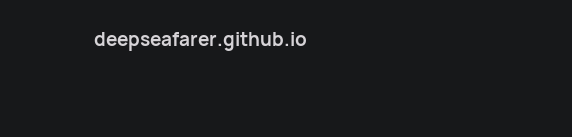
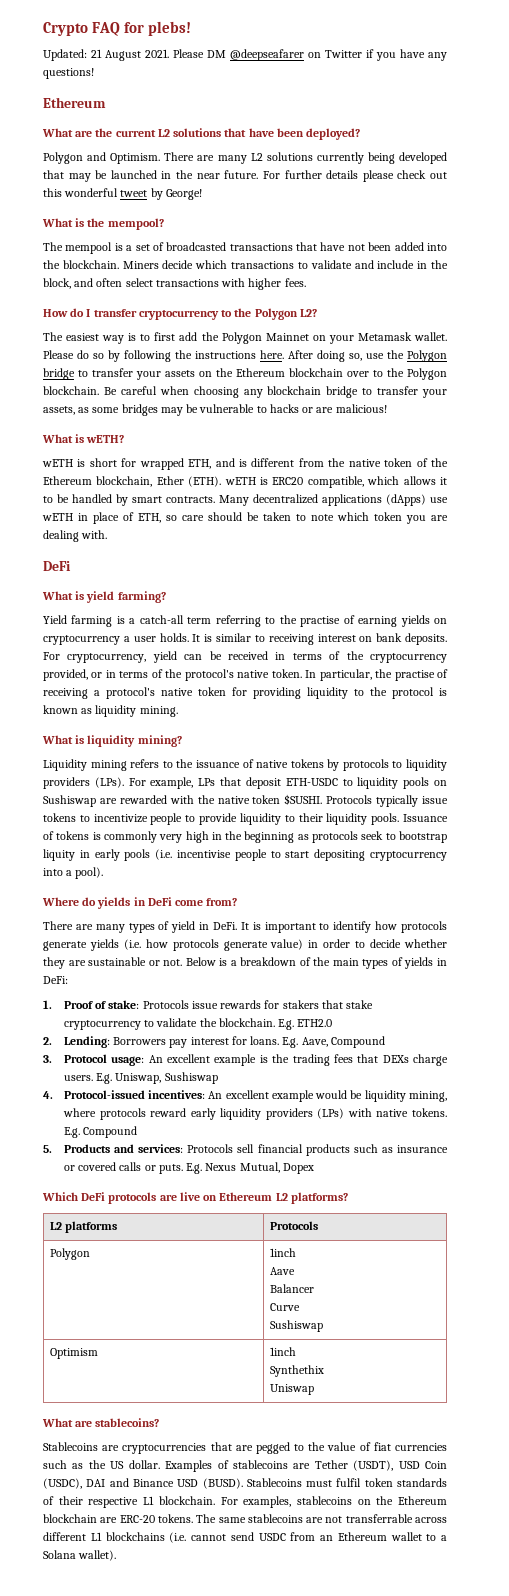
- deepseafarer.github.io
+ Crypto FAQ for plebs!
+ Updated: 21 August 2021. Please DM @deepseafarer on Twitter if you have any questions!
+ Ethereum
+ What are the current L2 solutions that have been deployed?
+ Polygon and Optimism. There are many L2 solutions currently being developed that may be launched in the near future. For further details please check out this wonderful tweet by George!
+ What is the mempool?
+ The mempool is a set of broadcasted transactions that have not been added into the blockchain. Miners decide which transactions to validate and include in the block, and often select transactions with higher fees.
+ How do I transfer cryptocurrency to the Polygon L2?
+ The easiest way is to first add the Polygon Mainnet on your Metamask wallet. Please do so by following the instructions here. After doing so, use the Polygon bridge to transfer your assets on the Ethereum blockchain over to the Polygon blockchain. Be careful when choosing any blockchain bridge to transfer your assets, as some bridges may be vulnerable to hacks or are malicious!
+ What is wETH?
+ wETH is short for wrapped ETH, and is different from the native token of the Ethereum blockchain, Ether (ETH). wETH is ERC20 compatible, which allows it to be handled by smart contracts. Many decentralized applications (dApps) use wETH in place of ETH, so care should be taken to note which token you are dealing with.
+ DeFi
+ What is yield farming?
+ Yield farming is a catch-all term referring to the practise of earning yields on cryptocurrency a user holds. It is similar to receiving interest on bank deposits. For cryptocurrency, yield can be received in terms of the cryptocurrency provided, or in terms of the protocol's native token. In particular, the practise of receiving a protocol's native token for providing liquidity to the protocol is known as liquidity mining.
+ What is liquidity mining?
+ Liquidity mining refers to the issuance of native tokens by protocols to liquidity providers (LPs). For example, LPs that deposit ETH-USDC to liquidity pools on Sushiswap are rewarded with the native token $SUSHI. Protocols typically issue tokens to incentivize people to provide liquidity to their liquidity pools. Issuance of tokens is commonly very high in the beginning as protocols seek to bootstrap liquity in early pools (i.e. incentivise people to start depositing cryptocurrency into a pool).
+ Where do yields in DeFi come from?
+ There are many types of yield in DeFi. It is important to identify how protocols generate yields (i.e. how protocols generate value) in order to decide whether they are sustainable or not. Below is a breakdown of the main types of yields in DeFi:
+ 1. Proof of stake: Protocols issue rewards for stakers that stake cryptocurrency to validate the blockchain. E.g. ETH2.0
+ 2. Lending: Borrowers pay interest for loans. E.g. Aave, Compound
+ 3. Protocol usage: An excellent example is the trading fees that DEXs charge users. E.g. Uniswap, Sushiswap
+ 4. Protocol-issued incentives: An excellent example would be liquidity mining, where protocols reward early liquidity providers (LPs) with native tokens. E.g. Compound
+ 5. Products and services: Protocols sell financial products such as insurance or covered calls or puts. E.g. Nexus Mutual, Dopex
+ Which DeFi protocols are live on Ethereum L2 platforms?
+ L2 platforms | Protocols
+ Polygon | 1inch
+ Aave
+ Balancer
+ Curve
+ Sushiswap
+ Optimism | 1inch
+ Synthethix
+ Uniswap
+ What are stablecoins?
+ Stablecoins are cryptocurrencies that are pegged to the value of fiat currencies such as the US dollar. Examples of stablecoins are Tether (USDT), USD Coin (USDC), DAI and Binance USD (BUSD). Stablecoins must fulfil token standards of their respective L1 blockchain. For examples, stablecoins on the Ethereum blockchain are ERC-20 tokens. The same stablecoins are not transferrable across different L1 blockchains (i.e. cannot send USDC from an Ethereum wallet to a Solana wallet).

